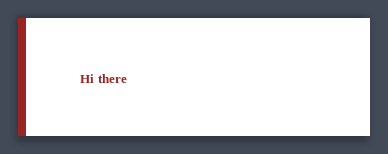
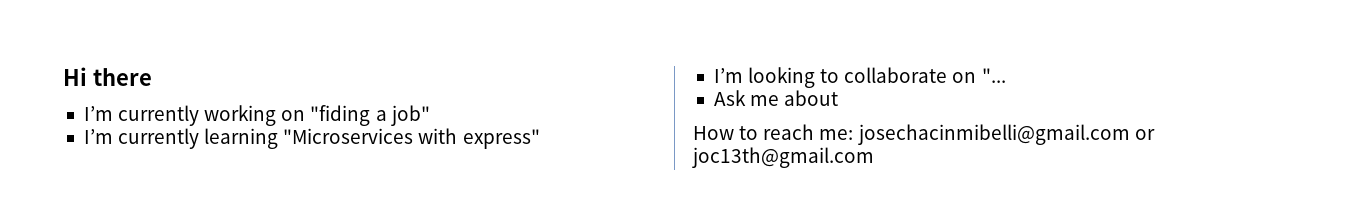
+ I’m currently working on "fiding a job"
+ I’m currently learning "Microservices with express"
+ I’m looking to collaborate on "...
+ Ask me about
+ How to reach me: josechacinmibelli@gmail.com or joc13th@gmail.com

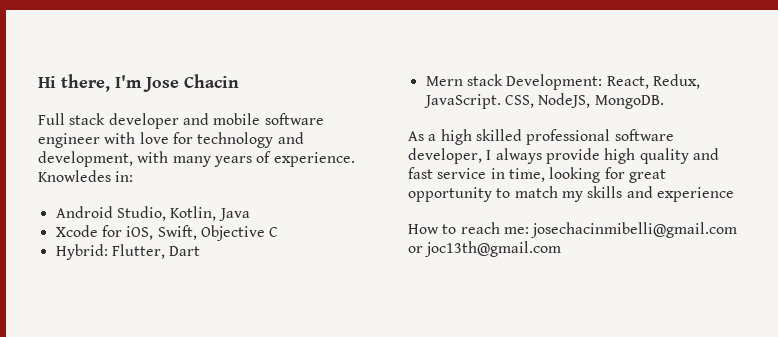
- Hi there
- I’m currently working on "fiding a job"
- I’m currently learning "Microservices with express"
- I’m looking to collaborate on "...
- Ask me about
+ Hi there, I'm Jose Chacin
+ Full stack developer and mobile software engineer with love for technology and development, with many years of experience. Knowledes in:
+ Android Studio, Kotlin, Java
+ Xcode for iOS, Swift, Objective C
+ Hybrid: Flutter, Dart
+ Mern stack Development: React, Redux, JavaScript. CSS, NodeJS, MongoDB.
+ As a high skilled professional software developer, I always provide high quality and fast service in time, looking for great opportunity to match my skills and experience

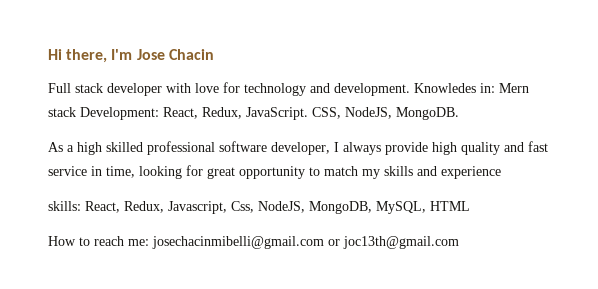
- Full stack developer and mobile software engineer with love for technology and development, with many years of experience. Knowledes in:
- Android Studio, Kotlin, Java
- Xcode for iOS, Swift, Objective C
- Hybrid: Flutter, Dart
- Mern stack Development: React, Redux, JavaScript.
+ Full stack developer with love for technology and development. Knowledes in: Mern stack Development: React, Redux, JavaScript.
+ skills: React, Redux, Javascript, Css, NodeJS, MongoDB, MySQL, HTML

